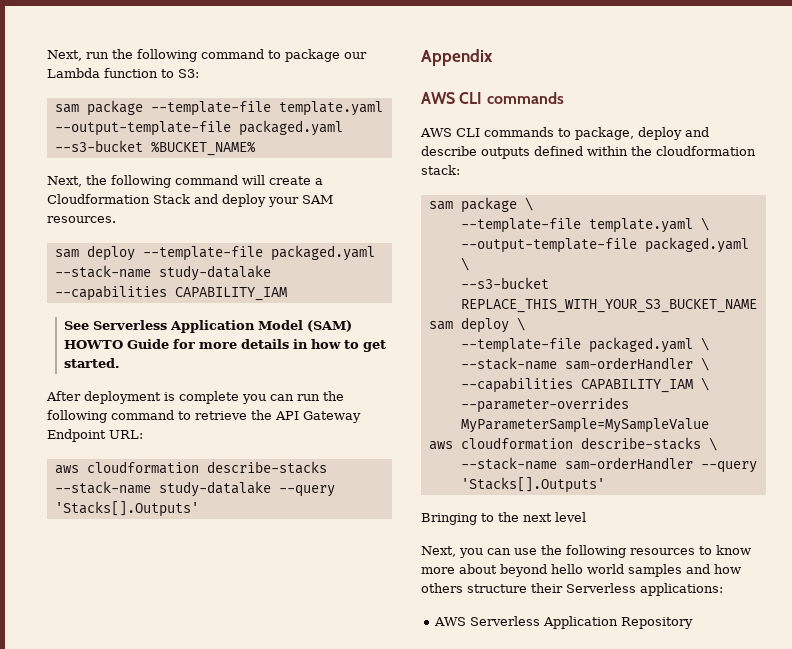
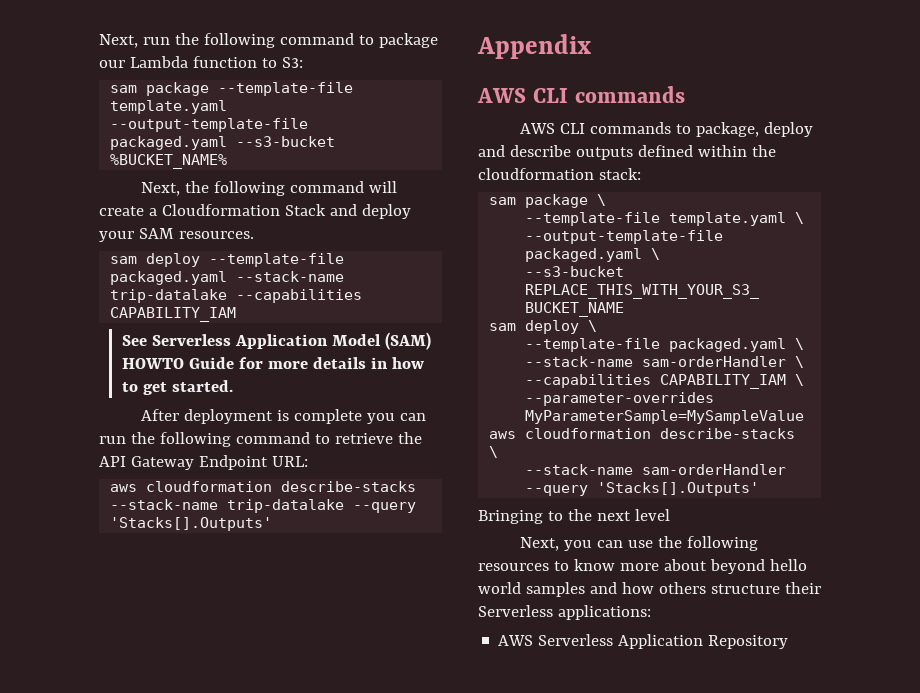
- sam deploy --template-file packaged.yaml --stack-name study-datalake --capabilities CAPABILITY_IAM
+ sam deploy --template-file packaged.yaml --stack-name trip-datalake --capabilities CAPABILITY_IAM
- aws cloudformation describe-stacks --stack-name study-datalake --query 'Stacks[].Outputs'
+ aws cloudformation describe-stacks --stack-name trip-datalake --query 'Stacks[].Outputs'

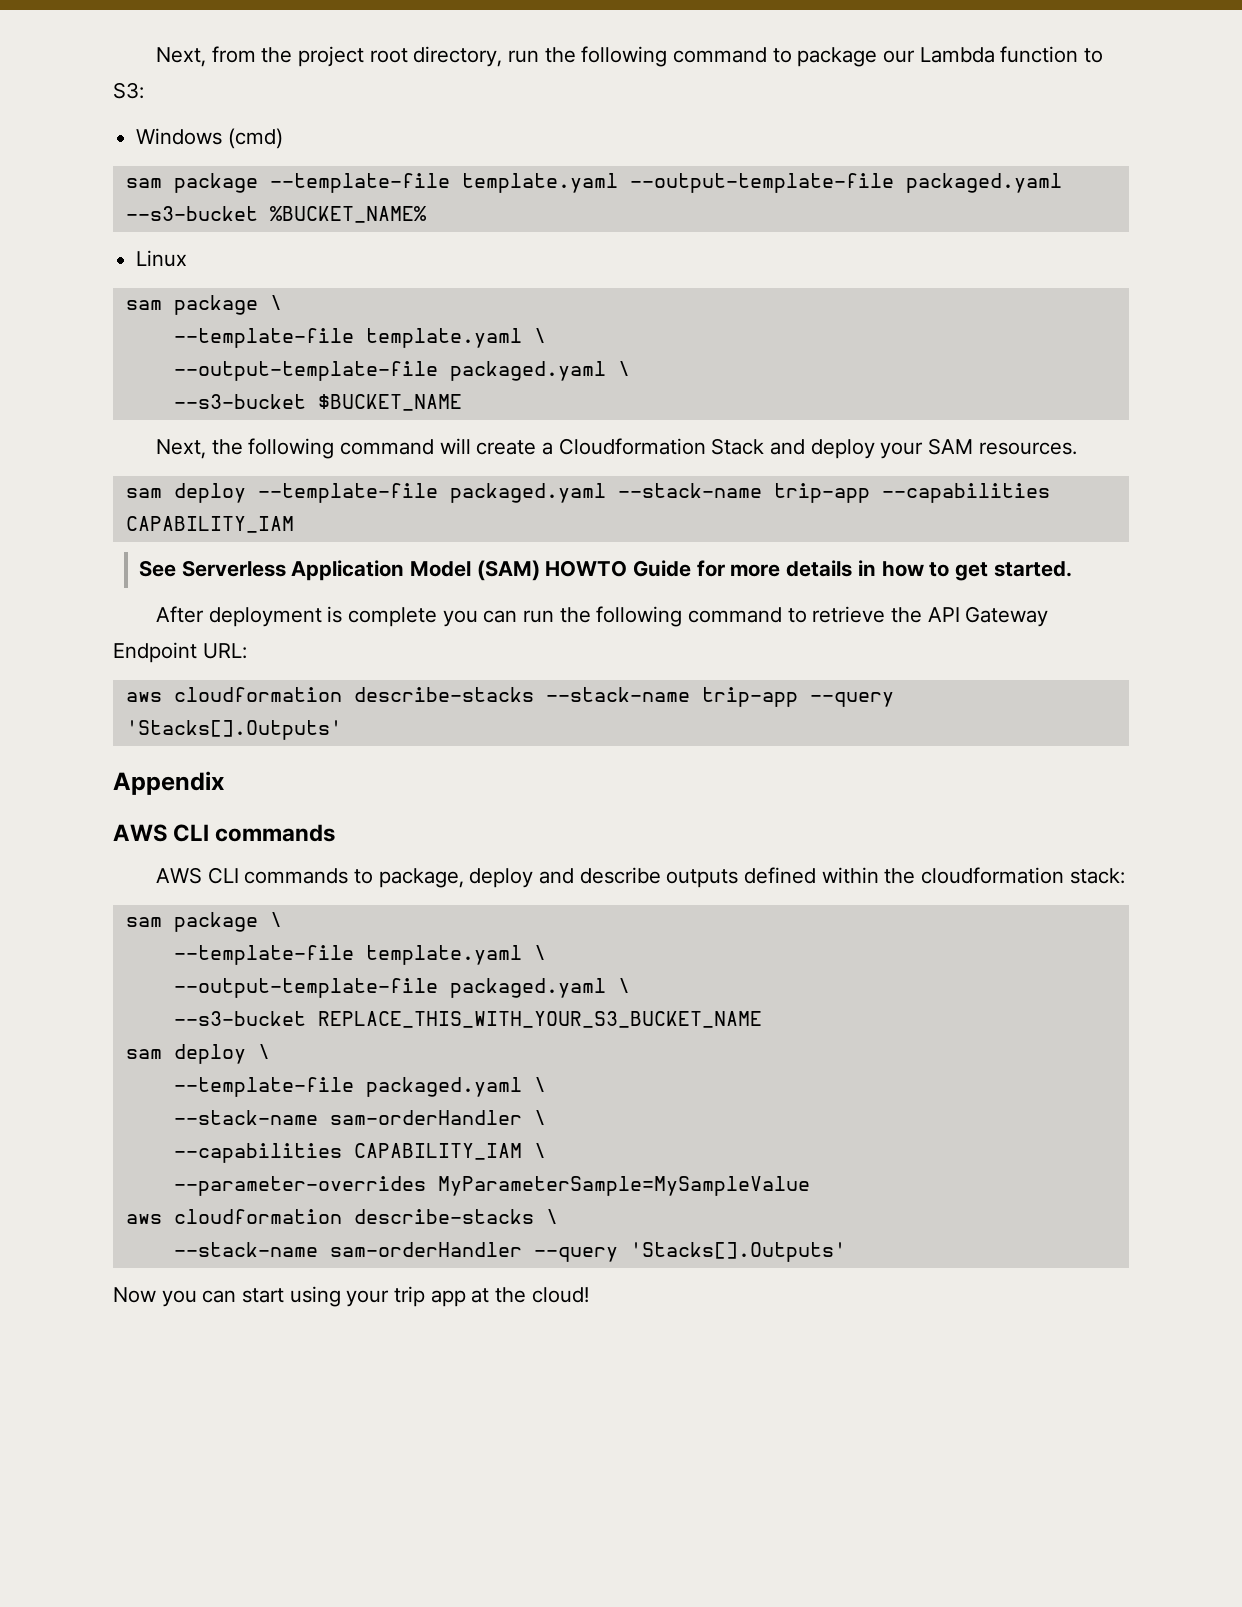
- Next, run the following command to package our Lambda function to S3:
+ Next, from the project root directory, run the following command to package our Lambda function to S3:
+ Windows (cmd)
+ Linux
+ sam package \
+ --template-file template.yaml \
+ --output-template-file packaged.yaml \
+ --s3-bucket $BUCKET_NAME
- sam deploy --template-file packaged.yaml --stack-name trip-datalake --capabilities CAPABILITY_IAM
+ sam deploy --template-file packaged.yaml --stack-name trip-app --capabilities CAPABILITY_IAM
- aws cloudformation describe-stacks --stack-name trip-datalake --query 'Stacks[].Outputs'
+ aws cloudformation describe-stacks --stack-name trip-app --query 'Stacks[].Outputs'
- Bringing to the next level
- Next, you can use the following resources to know more about beyond hello world samples and how others structure their Serverless applications:
- AWS Serverless Application Repository
+ Now you can start using your trip app at the cloud!

